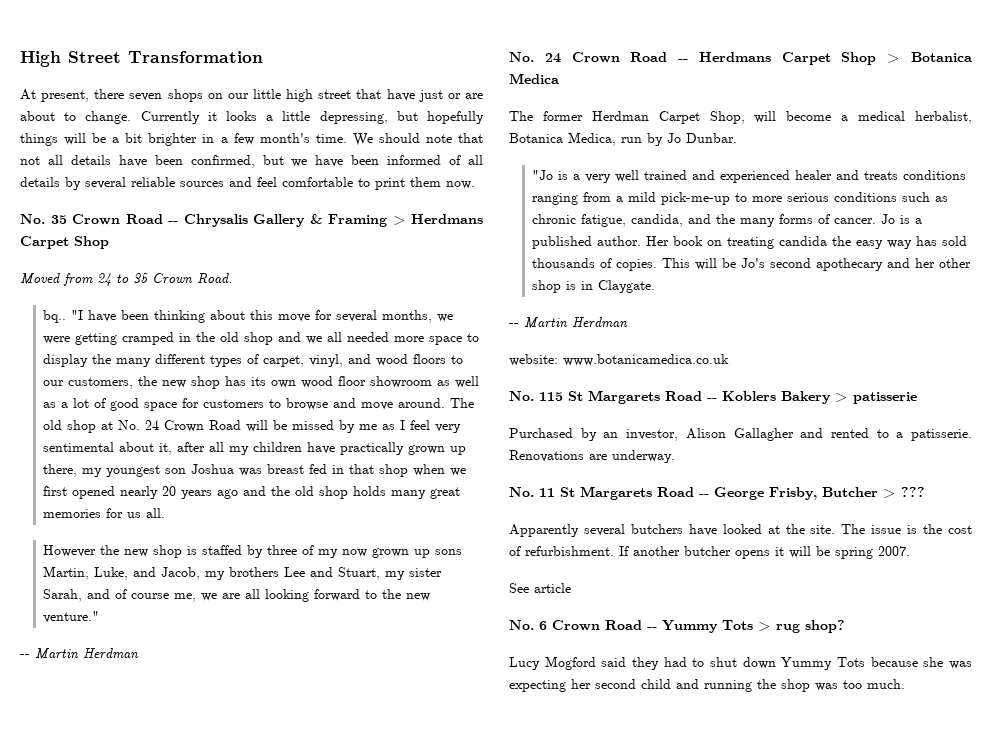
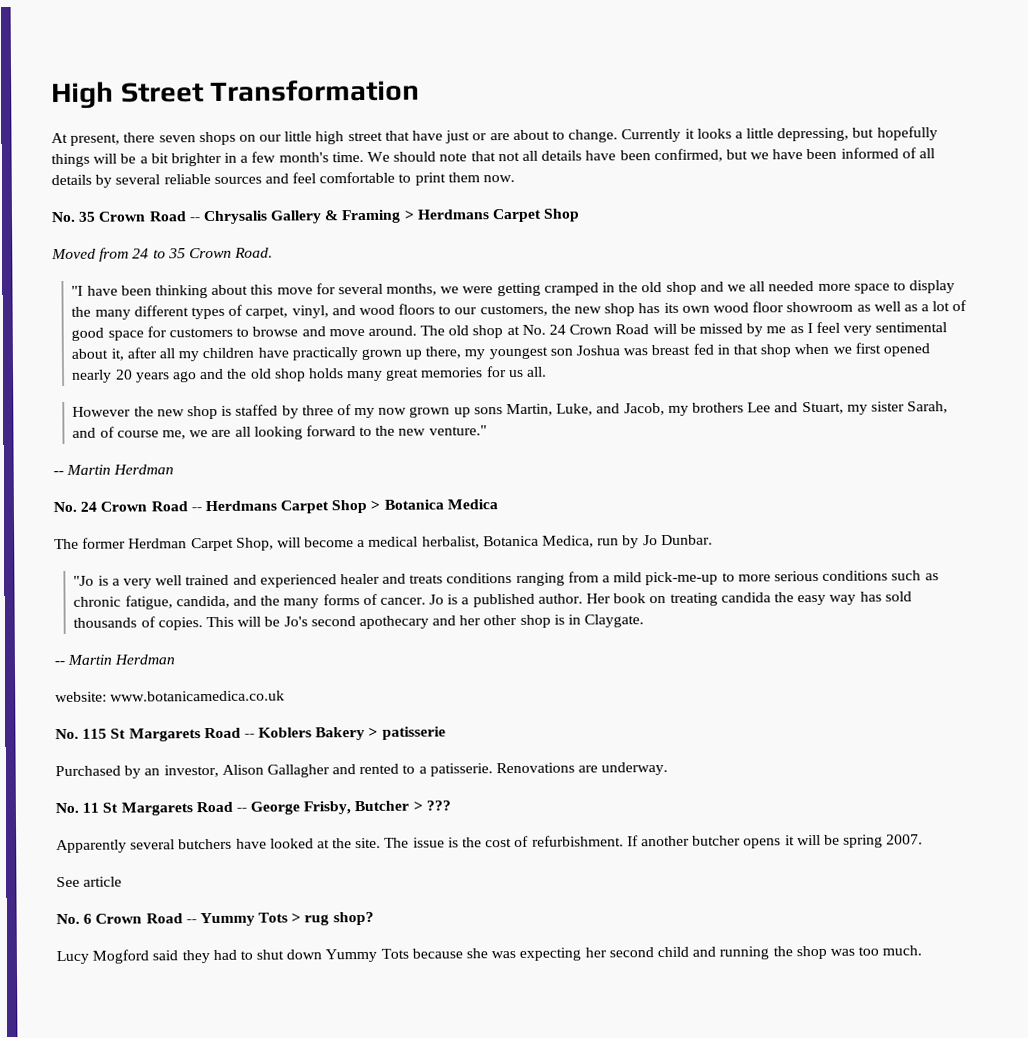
- bq..

